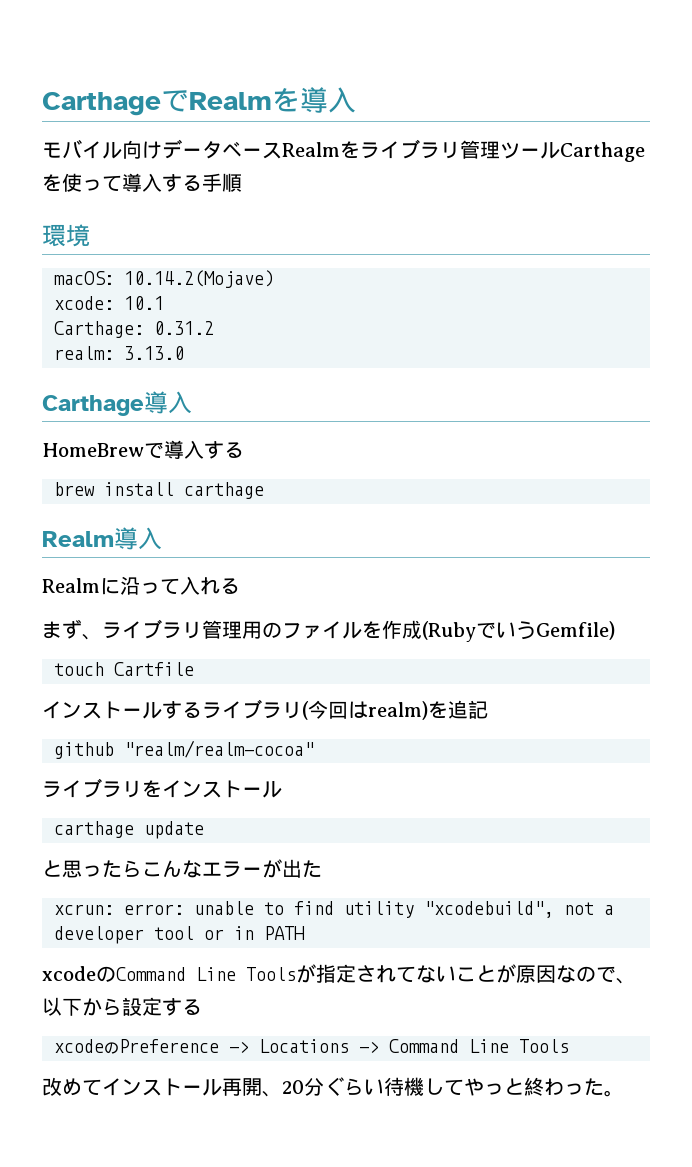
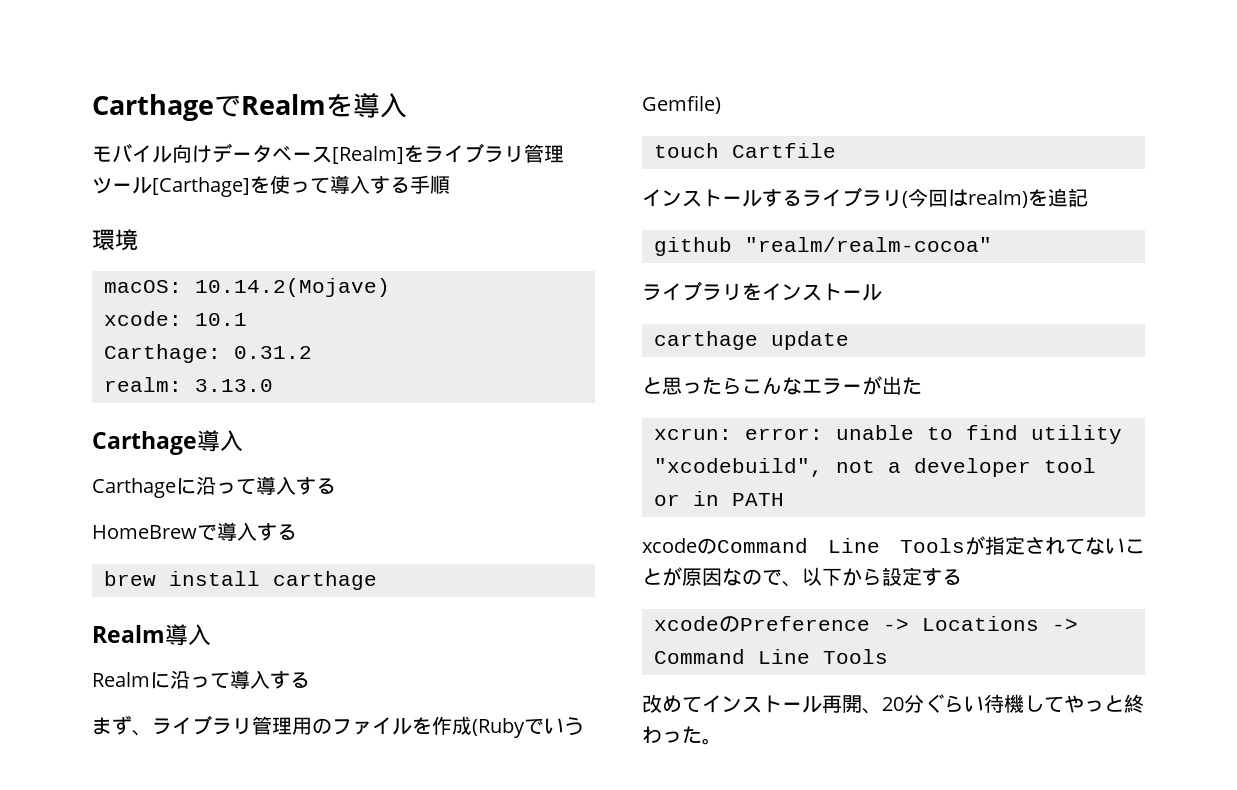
- モバイル向けデータベースRealmをライブラリ管理ツールCarthageを使って導入する手順
+ モバイル向けデータベース[Realm]をライブラリ管理ツール[Carthage]を使って導入する手順
+ Carthageに沿って導入する
- Realmに沿って入れる
+ Realmに沿って導入する

